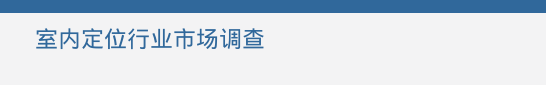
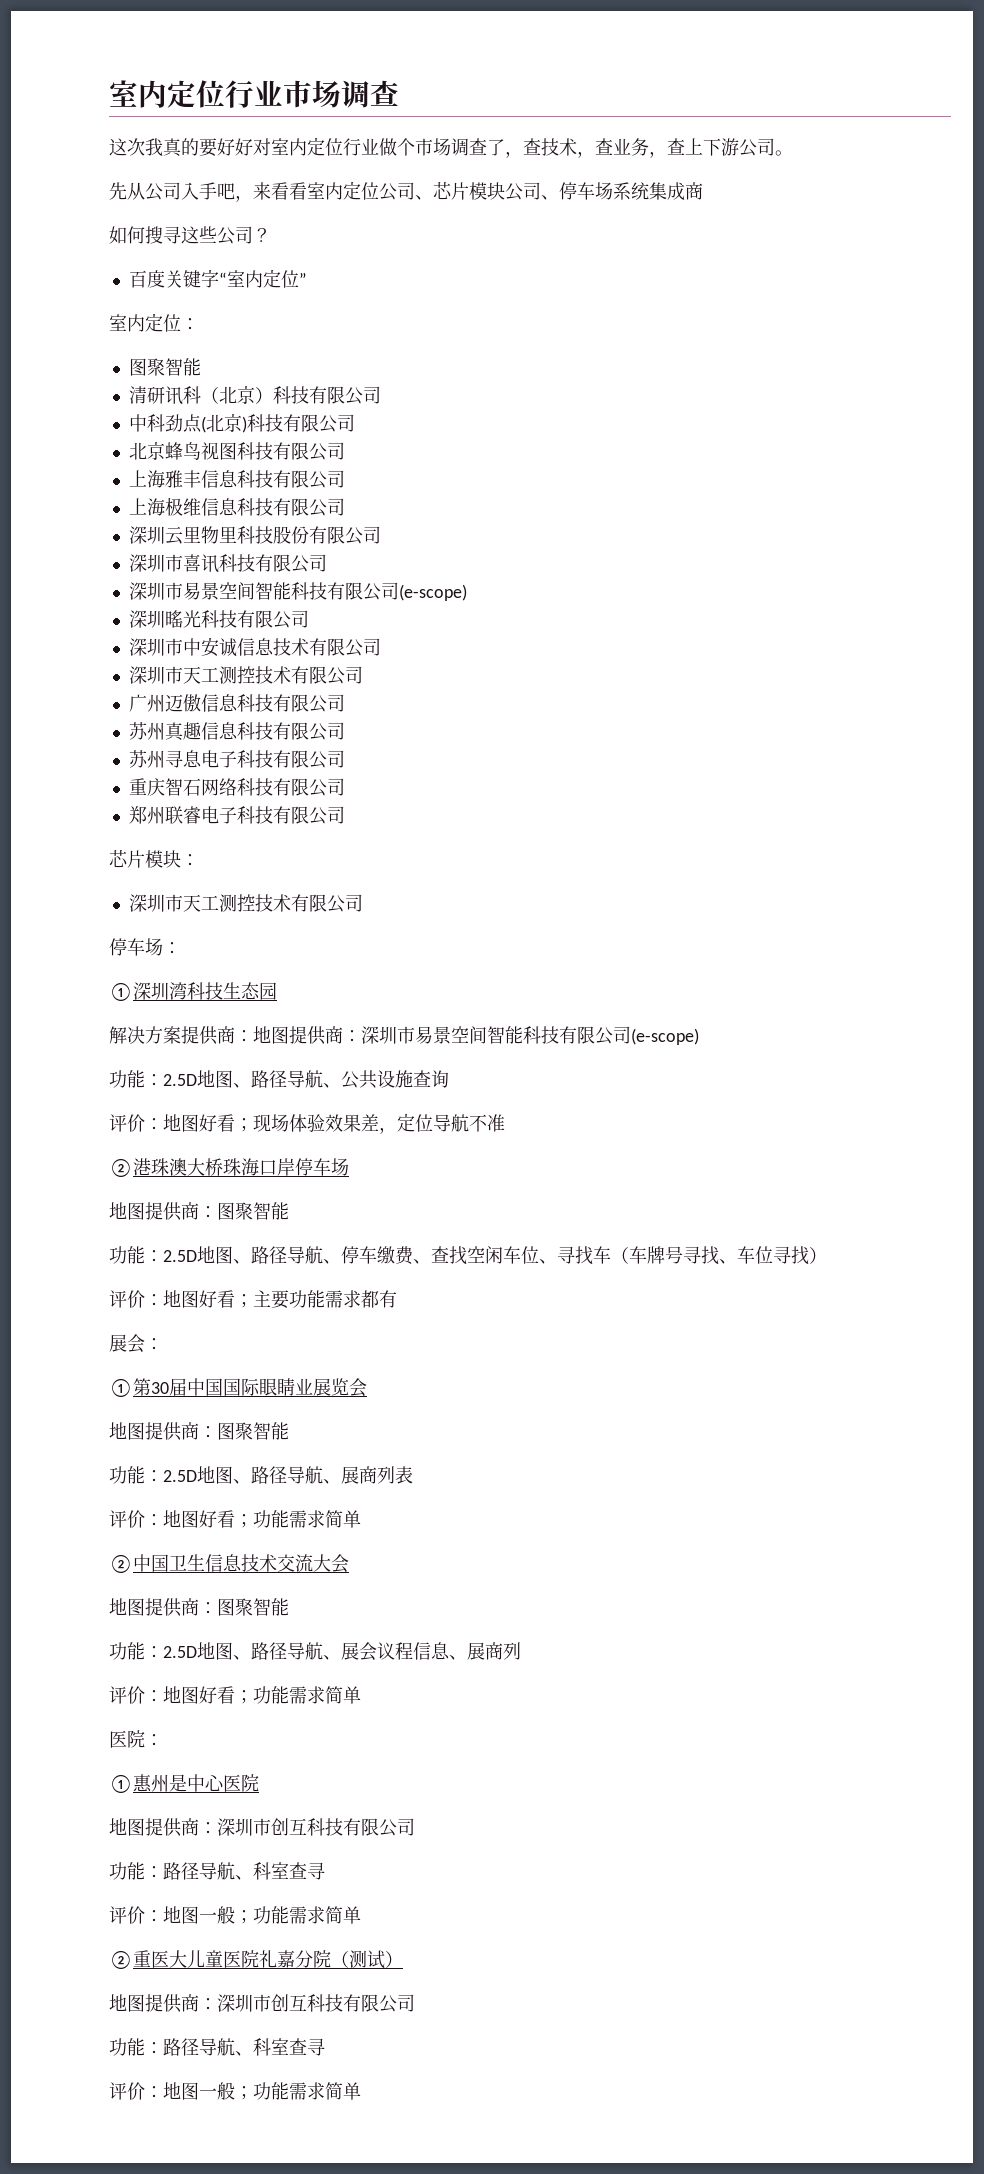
+ 这次我真的要好好对室内定位行业做个市场调查了，查技术，查业务，查上下游公司。
+ 先从公司入手吧，来看看室内定位公司、芯片模块公司、停车场系统集成商
+ 如何搜寻这些公司？
+ 百度关键字“室内定位”
+ 室内定位：
+ 图聚智能
+ 清研讯科（北京）科技有限公司
+ 中科劲点(北京)科技有限公司
+ 北京蜂鸟视图科技有限公司
+ 上海雅丰信息科技有限公司
+ 上海极维信息科技有限公司
+ 深圳云里物里科技股份有限公司
+ 深圳市喜讯科技有限公司
+ 深圳市易景空间智能科技有限公司(e-scope)
+ 深圳暚光科技有限公司
+ 深圳市中安诚信息技术有限公司
+ 深圳市天工测控技术有限公司
+ 广州迈傲信息科技有限公司
+ 苏州真趣信息科技有限公司
+ 苏州寻息电子科技有限公司
+ 重庆智石网络科技有限公司
+ 郑州联睿电子科技有限公司
+ 芯片模块：
+ 深圳市天工测控技术有限公司
+ 停车场：
+ ①深圳湾科技生态园
+ 解决方案提供商：地图提供商：深圳市易景空间智能科技有限公司(e-scope)
+ 功能：2.5D地图、路径导航、公共设施查询
+ 评价：地图好看；现场体验效果差，定位导航不准
+ ②港珠澳大桥珠海口岸停车场
+ 地图提供商：图聚智能
+ 功能：2.5D地图、路径导航、停车缴费、查找空闲车位、寻找车（车牌号寻找、车位寻找）
+ 评价：地图好看；主要功能需求都有
+ 展会：
+ ①第30届中国国际眼睛业展览会
+ 地图提供商：图聚智能
+ 功能：2.5D地图、路径导航、展商列表
+ 评价：地图好看；功能需求简单
+ ②中国卫生信息技术交流大会
+ 地图提供商：图聚智能
+ 功能：2.5D地图、路径导航、展会议程信息、展商列
+ 评价：地图好看；功能需求简单
+ 医院：
+ ①惠州是中心医院
+ 地图提供商：深圳市创互科技有限公司
+ 功能：路径导航、科室查寻
+ 评价：地图一般；功能需求简单
+ ②重医大儿童医院礼嘉分院（测试）
+ 地图提供商：深圳市创互科技有限公司
+ 功能：路径导航、科室查寻
+ 评价：地图一般；功能需求简单

